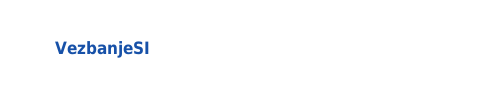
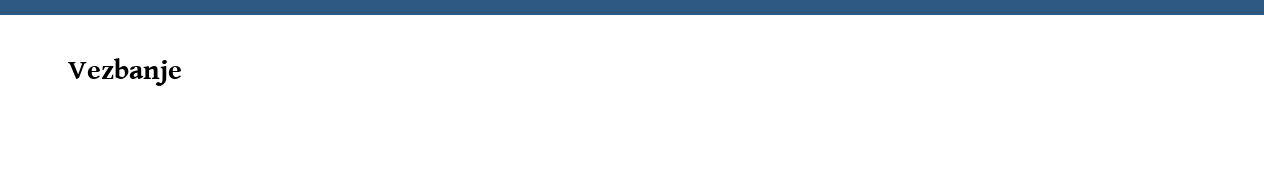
- VezbanjeSI
+ Vezbanje

